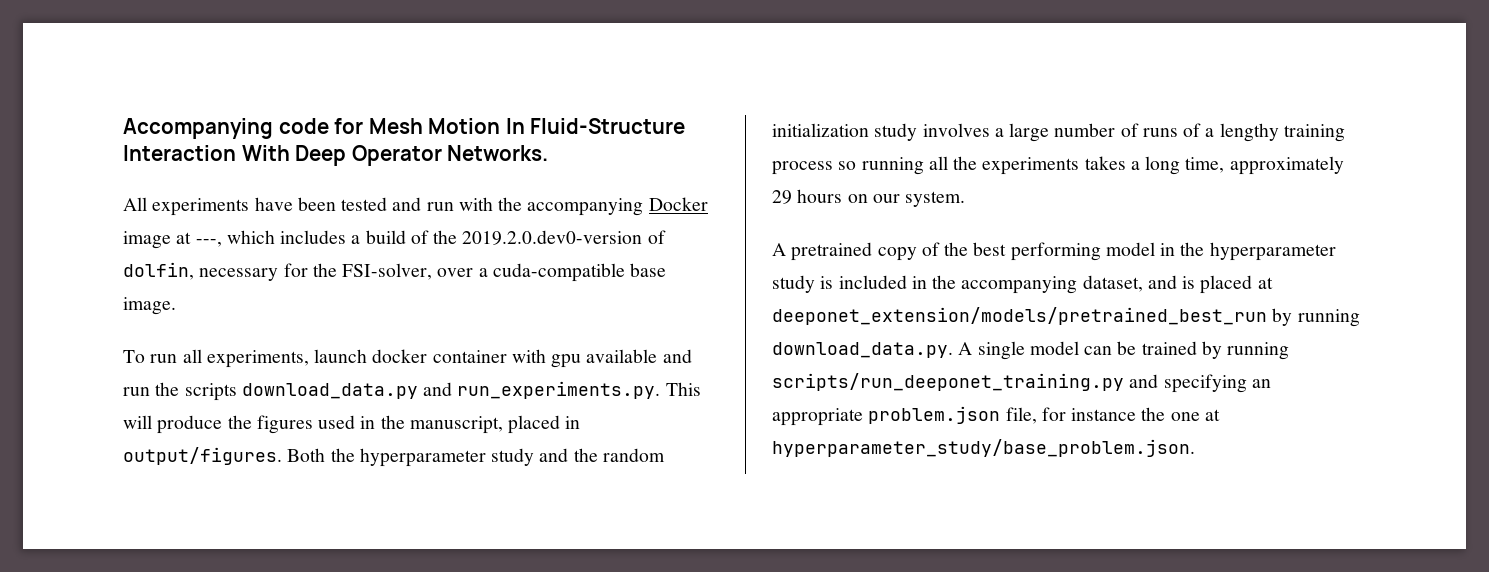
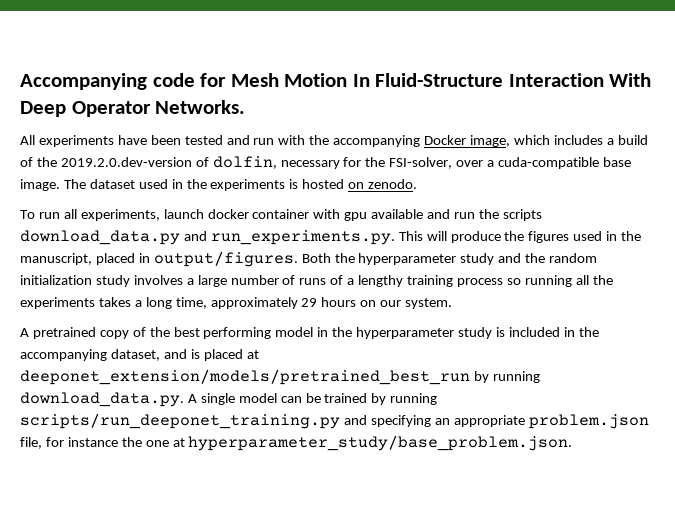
- All experiments have been tested and run with the accompanying Docker image at ---, which includes a build of the 2019.2.0.dev0-version of dolfin, necessary for the FSI-solver, over a cuda-compatible base image.
+ All experiments have been tested and run with the accompanying Docker image, which includes a build of the 2019.2.0.dev-version of dolfin, necessary for the FSI-solver, over a cuda-compatible base image. The dataset used in the experiments is hosted on zenodo.

